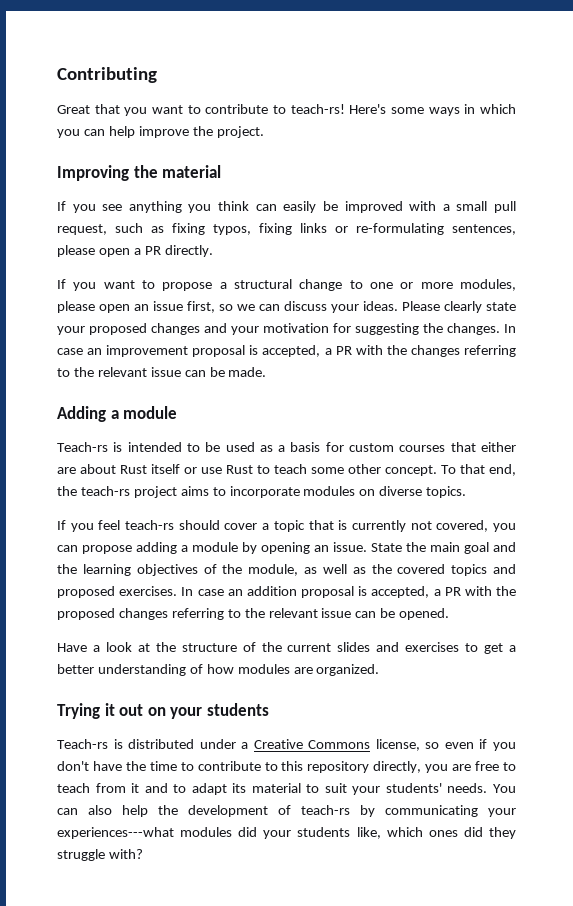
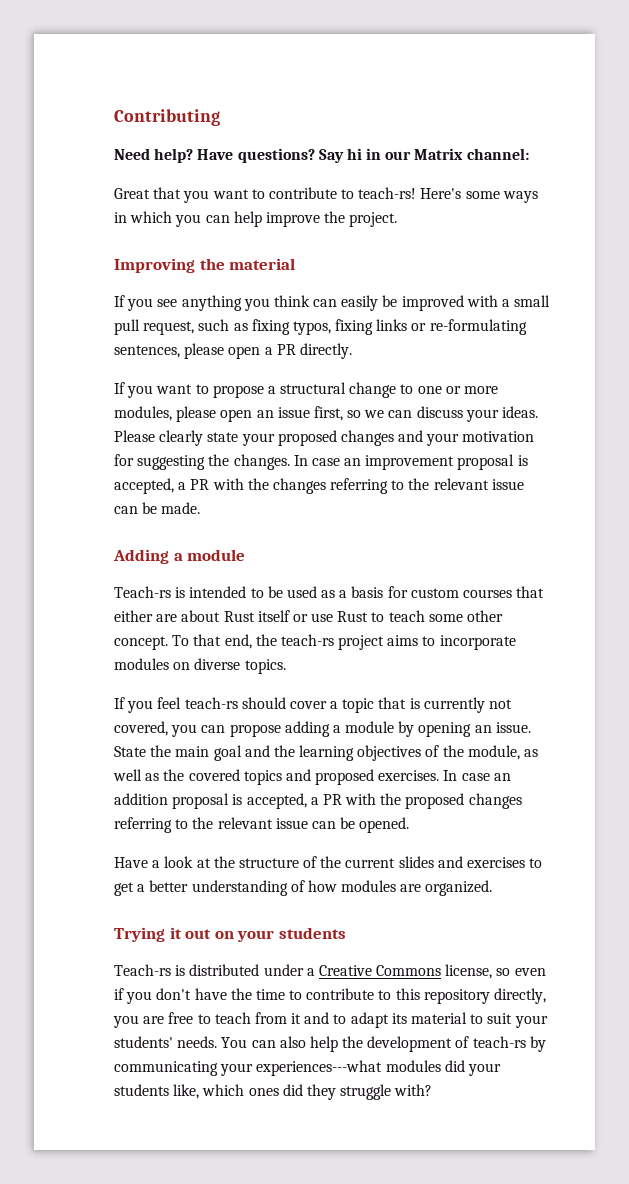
+ Need help? Have questions? Say hi in our Matrix channel:

